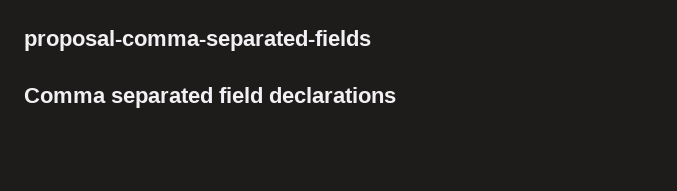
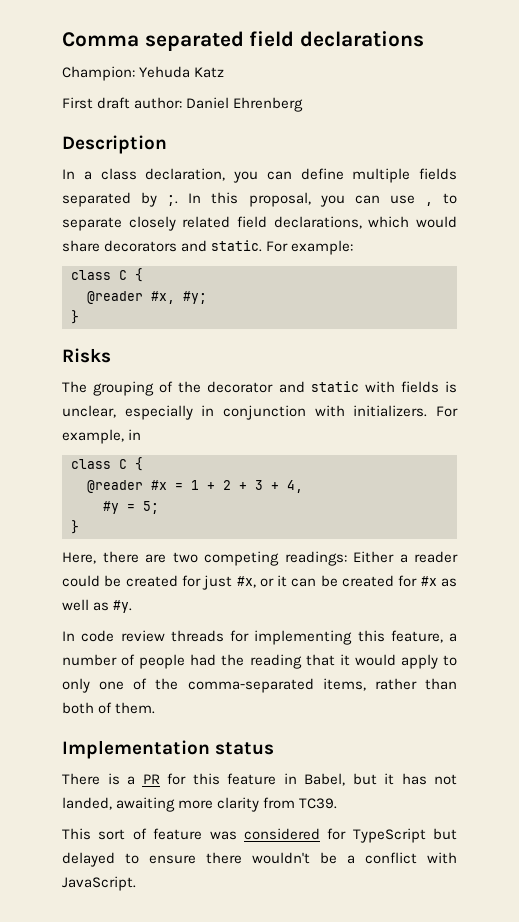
- proposal-comma-separated-fields
+ Champion: Yehuda Katz
+ First draft author: Daniel Ehrenberg
+ Description
+ In a class declaration, you can define multiple fields separated by ;. In this proposal, you can use , to separate closely related field declarations, which would share decorators and static. For example:
+ class C {
+ @reader #x, #y;
+ }
+ Risks
+ The grouping of the decorator and static with fields is unclear, especially in conjunction with initializers. For example, in
+ class C {
+ @reader #x = 1 + 2 + 3 + 4,
+ #y = 5;
+ }
+ Here, there are two competing readings: Either a reader could be created for just #x, or it can be created for #x as well as #y.
+ In code review threads for implementing this feature, a number of people had the reading that it would apply to only one of the comma-separated items, rather than both of them.
+ Implementation status
+ There is a PR for this feature in Babel, but it has not landed, awaiting more clarity from TC39.
+ This sort of feature was considered for TypeScript but delayed to ensure there wouldn't be a conflict with JavaScript.

